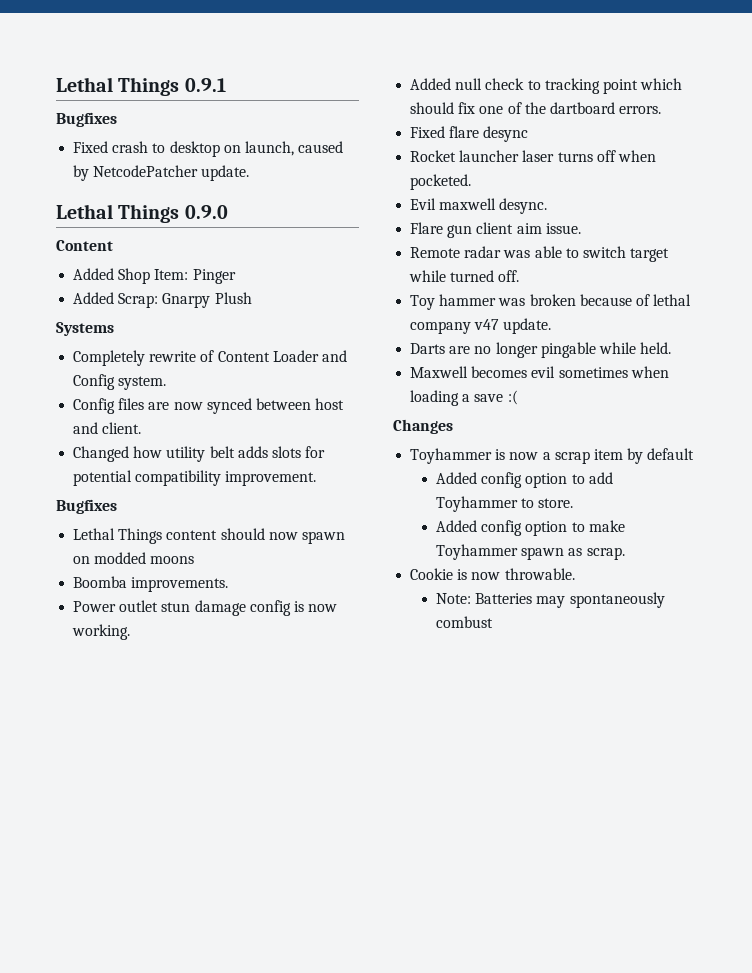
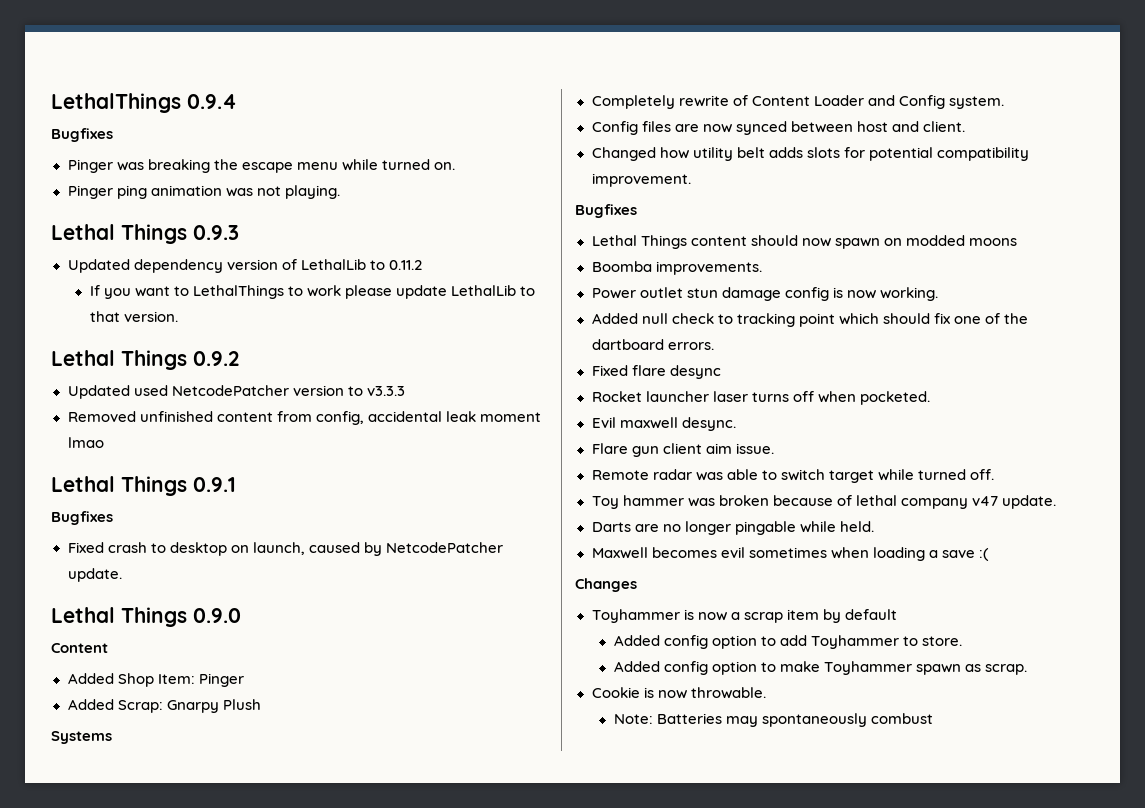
+ LethalThings 0.9.4
+ Bugfixes
+ Pinger was breaking the escape menu while turned on.
+ Pinger ping animation was not playing.
+ Lethal Things 0.9.3
+ Updated dependency version of LethalLib to 0.11.2
+ If you want to LethalThings to work please update LethalLib to that version.
+ Lethal Things 0.9.2
+ Updated used NetcodePatcher version to v3.3.3
+ Removed unfinished content from config, accidental leak moment lmao

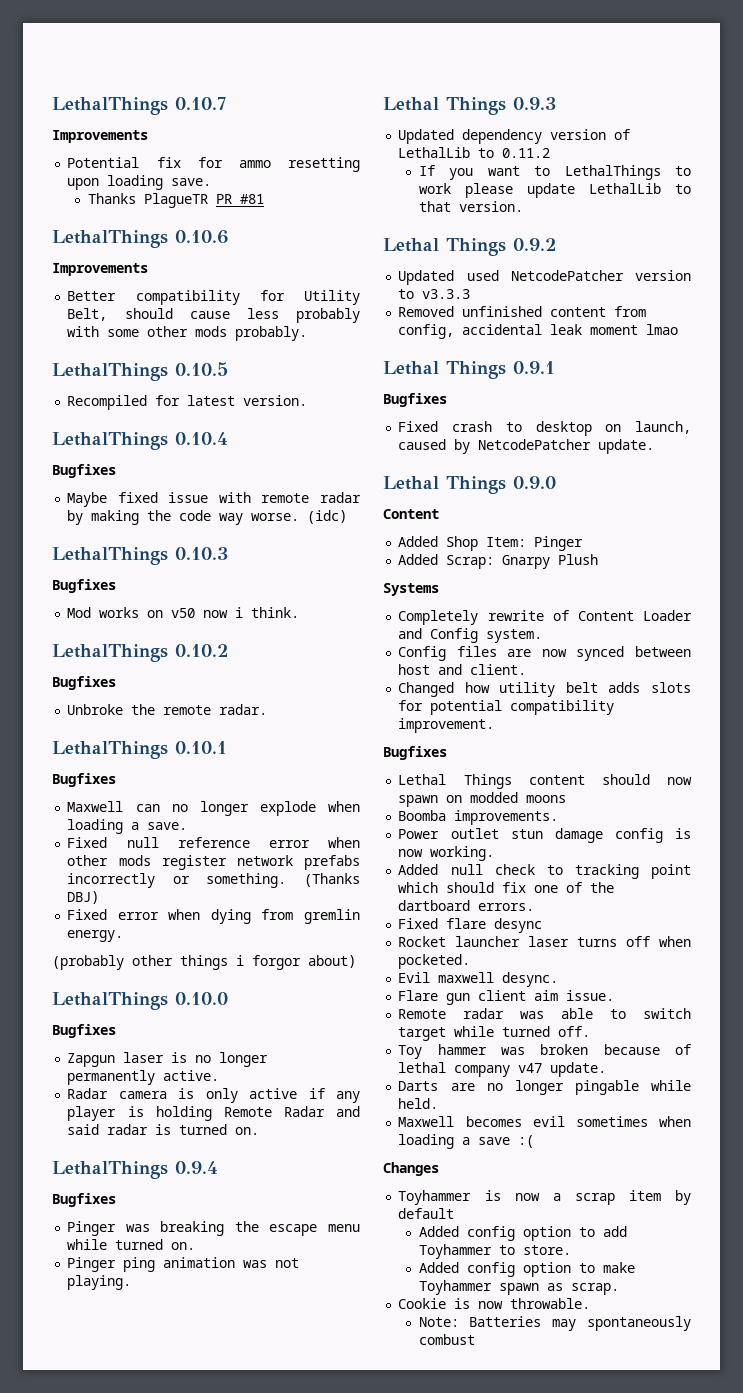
+ LethalThings 0.10.7
+ Improvements
+ Potential fix for ammo resetting upon loading save.
+ Thanks PlagueTR PR #81
+ LethalThings 0.10.6
+ Improvements
+ Better compatibility for Utility Belt, should cause less probably with some other mods probably.
+ LethalThings 0.10.5
+ Recompiled for latest version.
+ LethalThings 0.10.4
+ Bugfixes
+ Maybe fixed issue with remote radar by making the code way worse. (idc)
+ LethalThings 0.10.3
+ Bugfixes
+ Mod works on v50 now i think.
+ LethalThings 0.10.2
+ Bugfixes
+ Unbroke the remote radar.
+ LethalThings 0.10.1
+ Bugfixes
+ Maxwell can no longer explode when loading a save.
+ Fixed null reference error when other mods register network prefabs incorrectly or something. (Thanks DBJ)
+ Fixed error when dying from gremlin energy.
+ (probably other things i forgor about)
+ LethalThings 0.10.0
+ Bugfixes
+ Zapgun laser is no longer permanently active.
+ Radar camera is only active if any player is holding Remote Radar and said radar is turned on.

